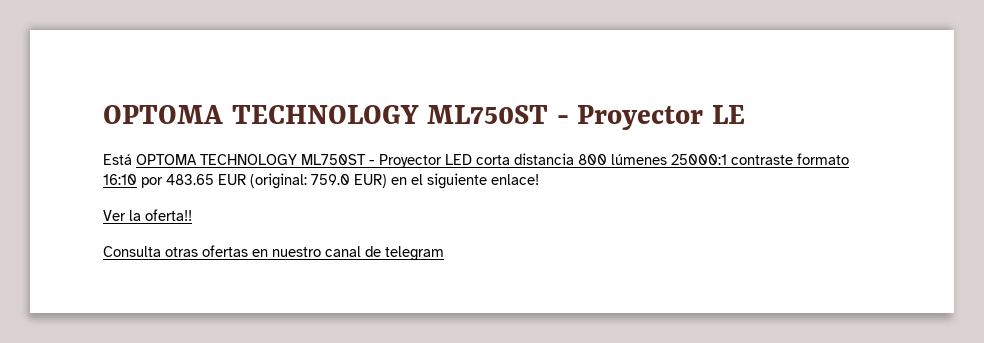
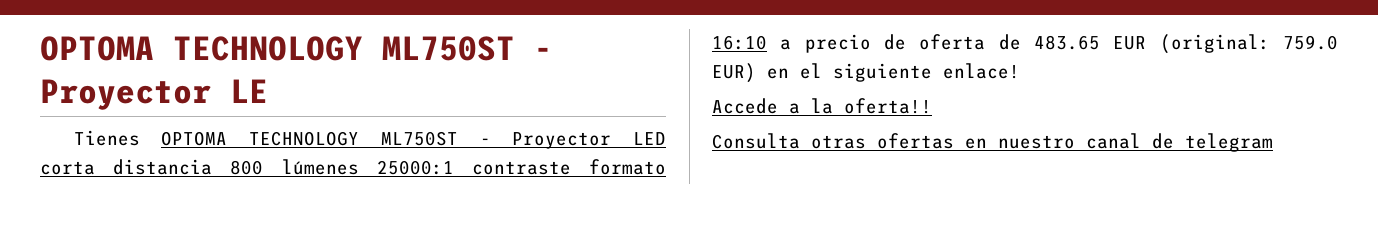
- Está OPTOMA TECHNOLOGY ML750ST - Proyector LED corta distancia 800 lúmenes 25000:1 contraste formato 16:10 por 483.65 EUR (original: 759.0 EUR) en el siguiente enlace!
+ Tienes OPTOMA TECHNOLOGY ML750ST - Proyector LED corta distancia 800 lúmenes 25000:1 contraste formato 16:10 a precio de oferta de 483.65 EUR (original: 759.0 EUR) en el siguiente enlace!
- Ver la oferta!!
+ Accede a la oferta!!

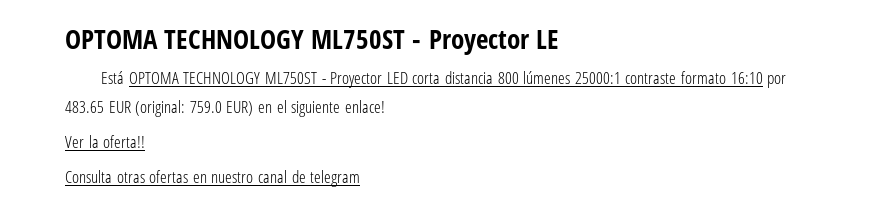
- Tienes OPTOMA TECHNOLOGY ML750ST - Proyector LED corta distancia 800 lúmenes 25000:1 contraste formato 16:10 a precio de oferta de 483.65 EUR (original: 759.0 EUR) en el siguiente enlace!
+ Está OPTOMA TECHNOLOGY ML750ST - Proyector LED corta distancia 800 lúmenes 25000:1 contraste formato 16:10 por 483.65 EUR (original: 759.0 EUR) en el siguiente enlace!
- Accede a la oferta!!
+ Ver la oferta!!

